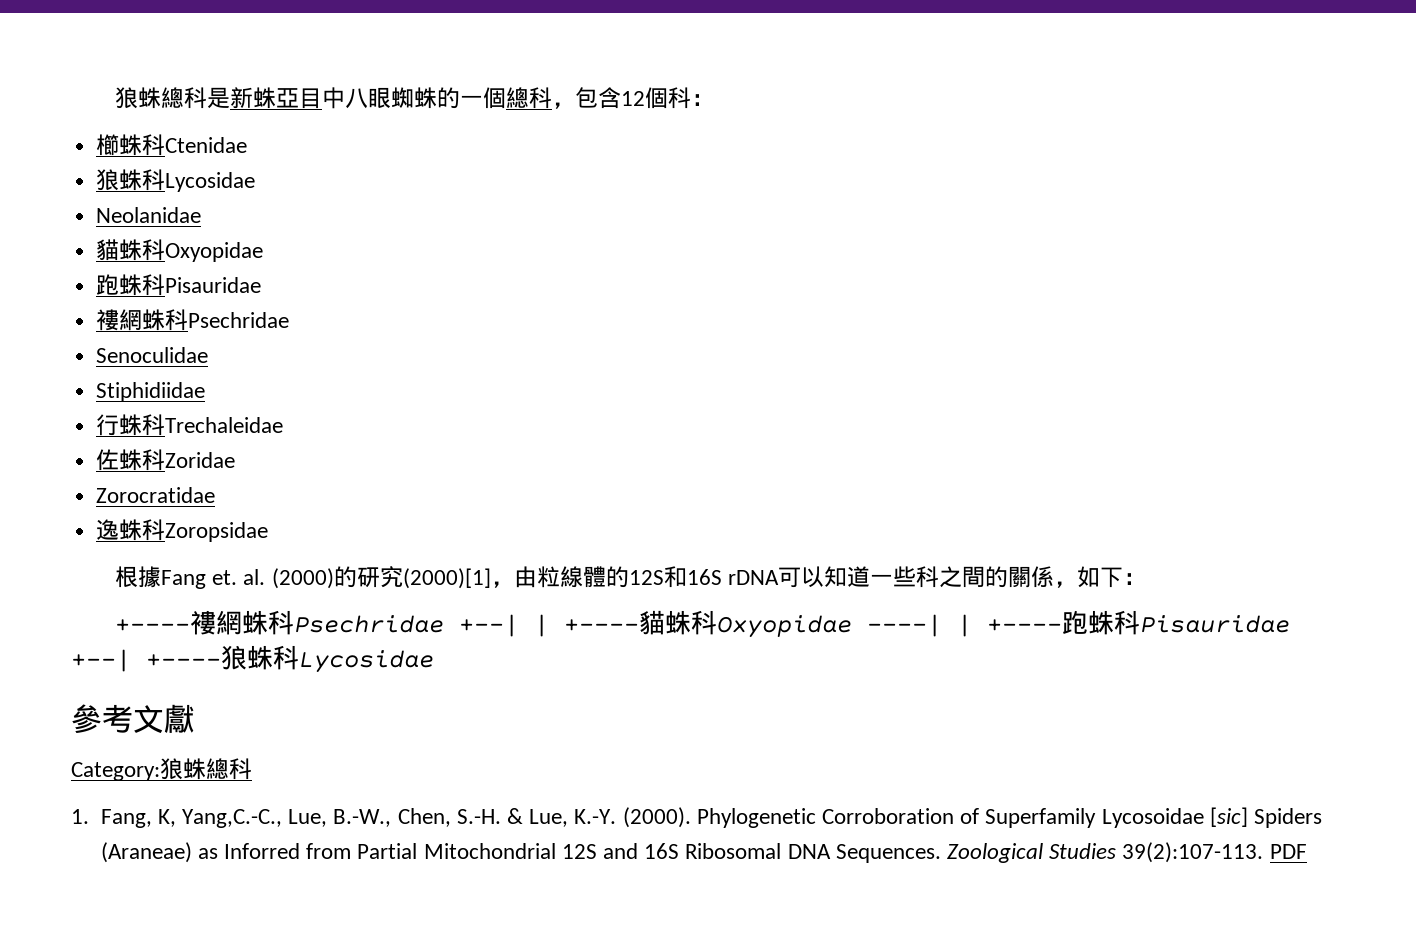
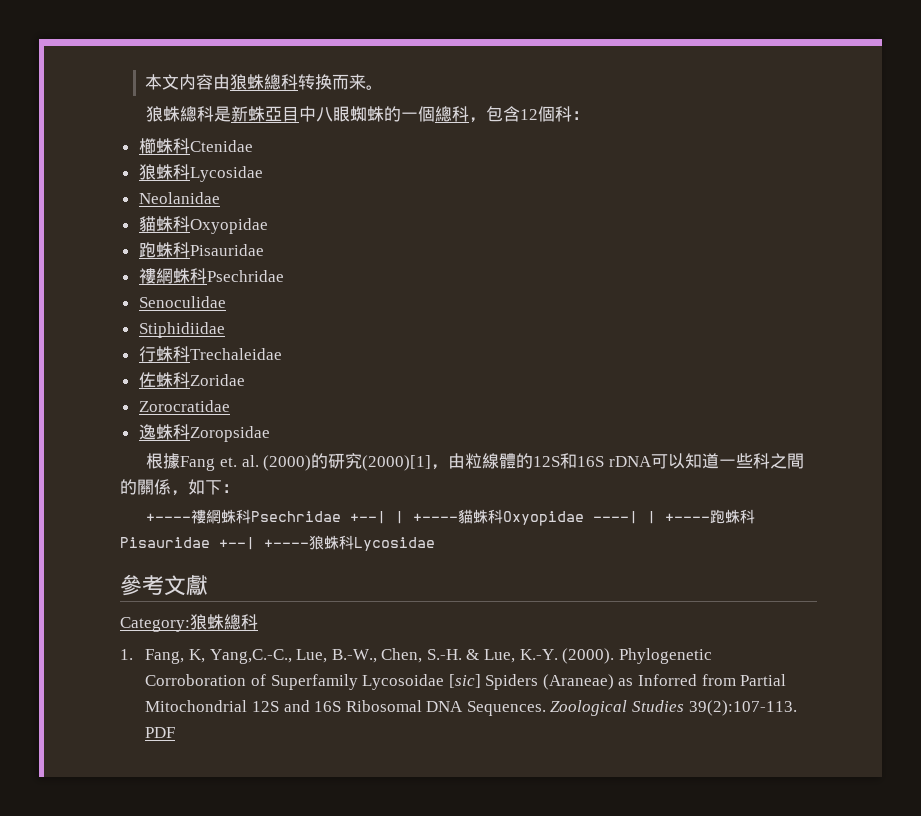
+ 本文内容由狼蛛總科转换而来。

